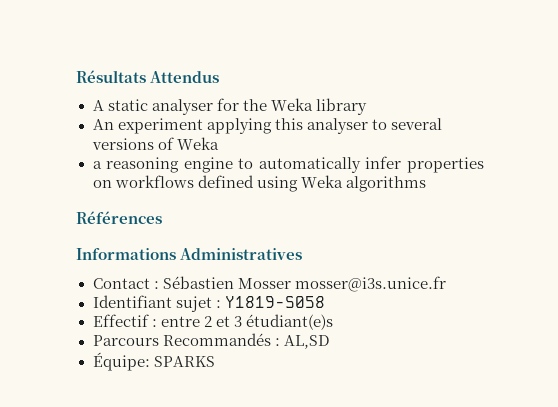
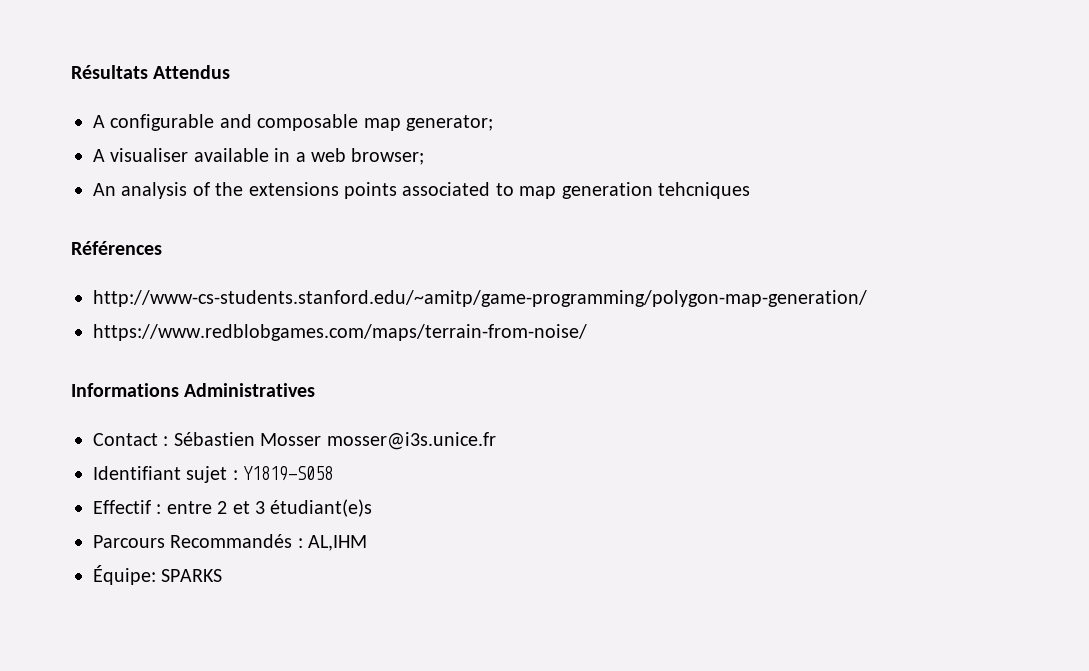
- A static analyser for the Weka library
- An experiment applying this analyser to several versions of Weka
- a reasoning engine to automatically infer properties on workflows defined using Weka algorithms
+ A configurable and composable map generator;
+ A visualiser available in a web browser;
+ An analysis of the extensions points associated to map generation tehcniques
+ http://www-cs-students.stanford.edu/~amitp/game-programming/polygon-map-generation/
+ https://www.redblobgames.com/maps/terrain-from-noise/
- Parcours Recommandés : AL,SD
+ Parcours Recommandés : AL,IHM

